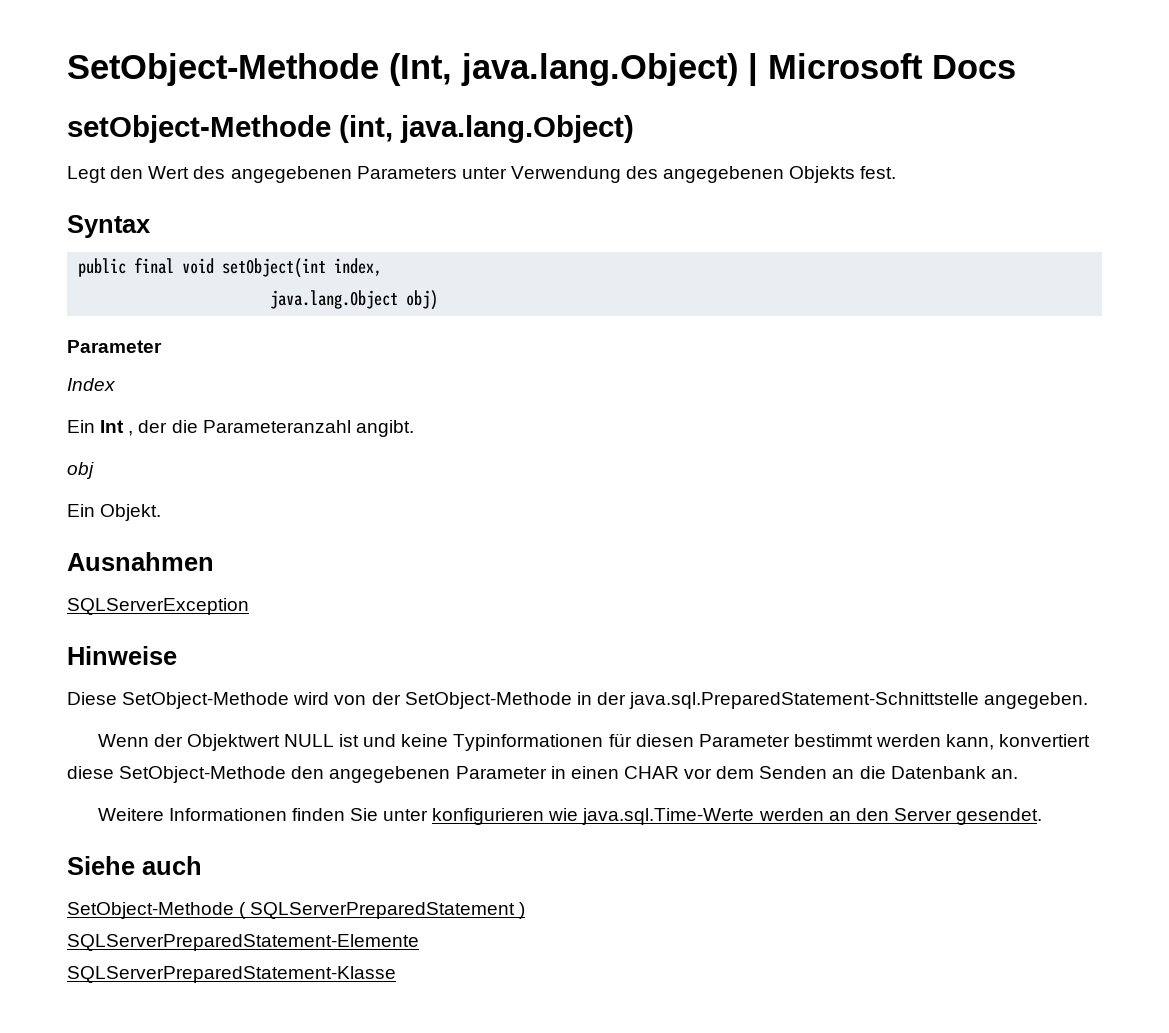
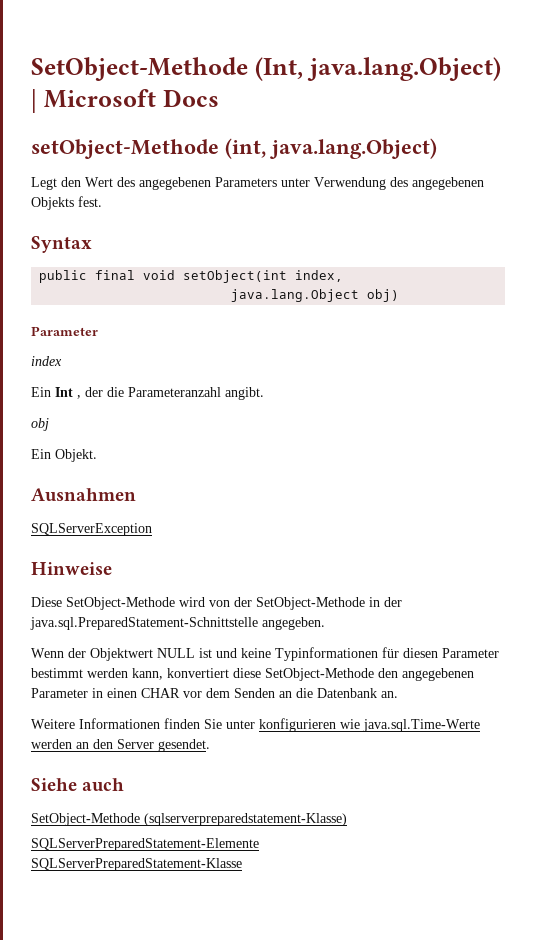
- Index
+ index
- SetObject-Methode ( SQLServerPreparedStatement )
+ SetObject-Methode (sqlserverpreparedstatement-Klasse)

